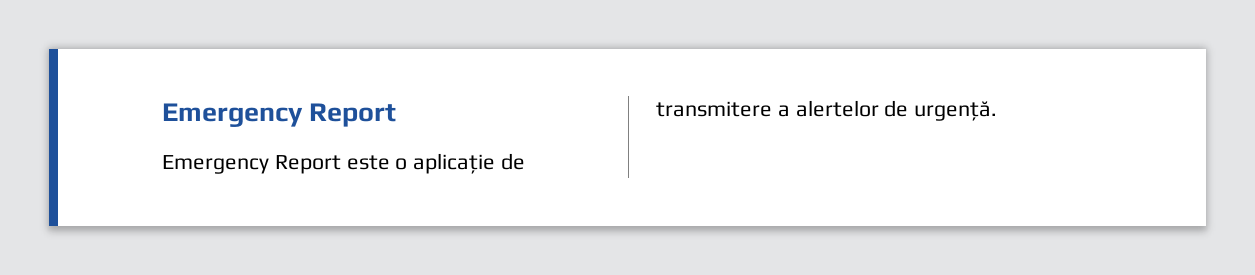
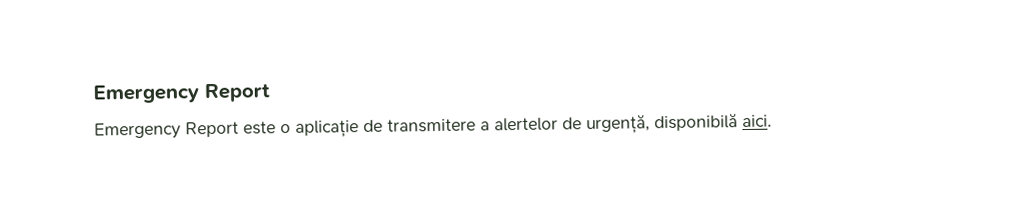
- Emergency Report este o aplicație de transmitere a alertelor de urgență.
+ Emergency Report este o aplicație de transmitere a alertelor de urgență, disponibilă aici.

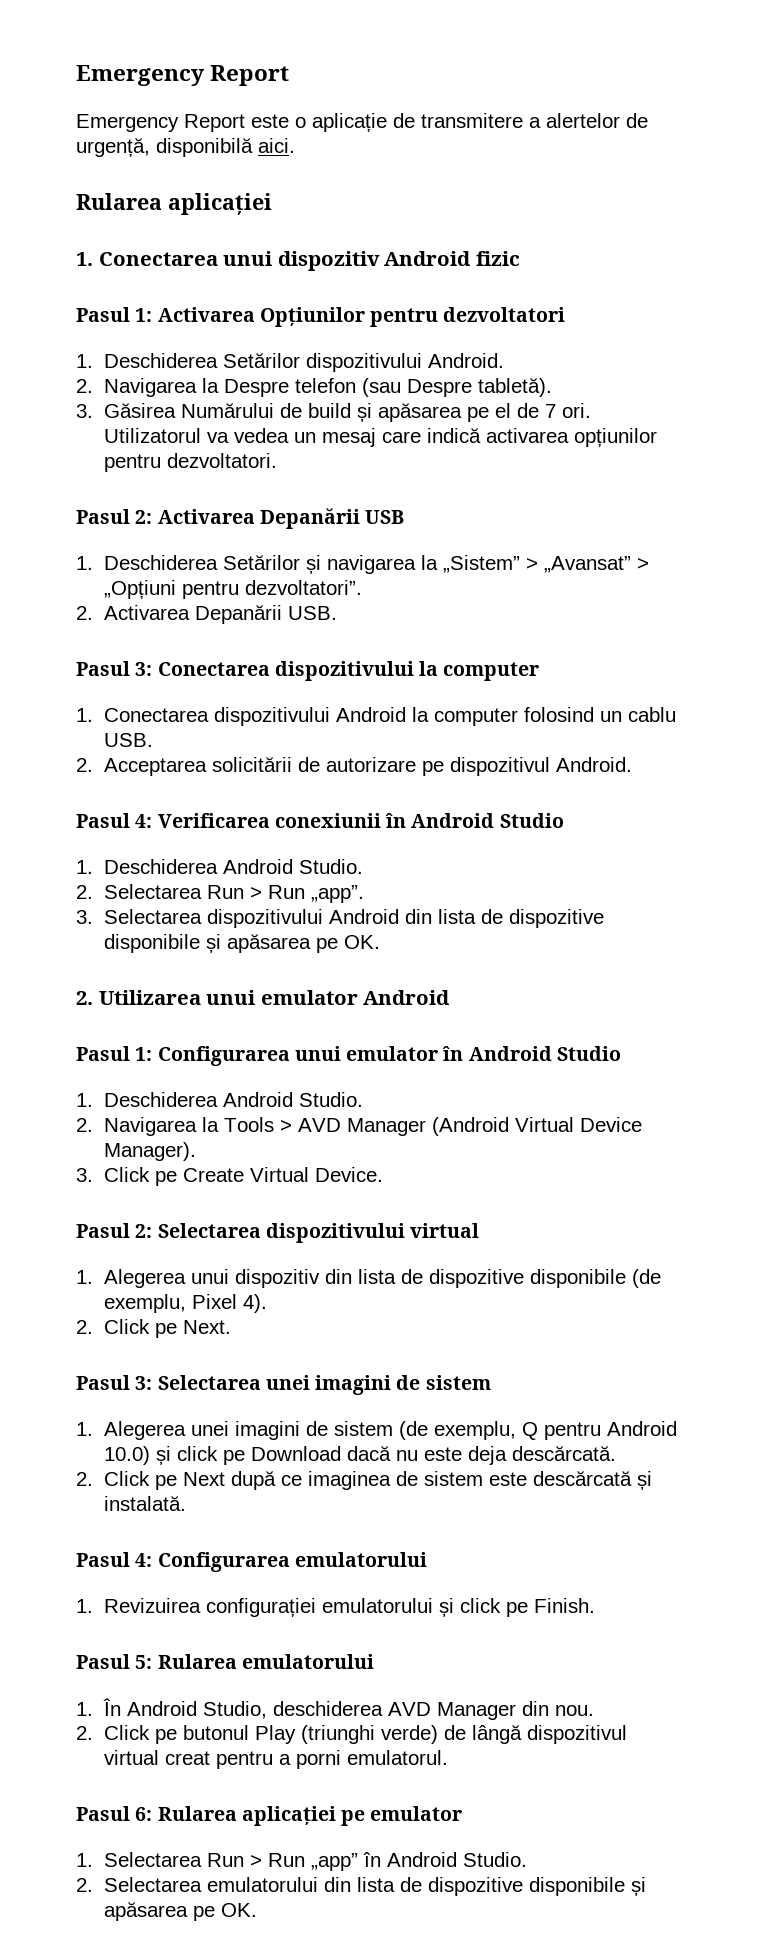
  Emergency Report este o aplicație de transmitere a alertelor de urgență, disponibilă aici.
+ Rularea aplicației
+ 1. Conectarea unui dispozitiv Android fizic
+ Pasul 1: Activarea Opțiunilor pentru dezvoltatori
+ 1. Deschiderea Setărilor dispozitivului Android.
+ 2. Navigarea la Despre telefon (sau Despre tabletă).
+ 3. Găsirea Numărului de build și apăsarea pe el de 7 ori. Utilizatorul va vedea un mesaj care indică activarea opțiunilor pentru dezvoltatori.
+ Pasul 2: Activarea Depanării USB
+ 1. Deschiderea Setărilor și navigarea la „Sistem” > „Avansat” > „Opțiuni pentru dezvoltatori”.
+ 2. Activarea Depanării USB.
+ Pasul 3: Conectarea dispozitivului la computer
+ 1. Conectarea dispozitivului Android la computer folosind un cablu USB.
+ 2. Acceptarea solicitării de autorizare pe dispozitivul Android.
+ Pasul 4: Verificarea conexiunii în Android Studio
+ 1. Deschiderea Android Studio.
+ 2. Selectarea Run > Run „app”.
+ 3. Selectarea dispozitivului Android din lista de dispozitive disponibile și apăsarea pe OK.
+ 2. Utilizarea unui emulator Android
+ Pasul 1: Configurarea unui emulator în Android Studio
+ 1. Deschiderea Android Studio.
+ 2. Navigarea la Tools > AVD Manager (Android Virtual Device Manager).
+ 3. Click pe Create Virtual Device.
+ Pasul 2: Selectarea dispozitivului virtual
+ 1. Alegerea unui dispozitiv din lista de dispozitive disponibile (de exemplu, Pixel 4).
+ 2. Click pe Next.
+ Pasul 3: Selectarea unei imagini de sistem
+ 1. Alegerea unei imagini de sistem (de exemplu, Q pentru Android 10.0) și click pe Download dacă nu este deja descărcată.
+ 2. Click pe Next după ce imaginea de sistem este descărcată și instalată.
+ Pasul 4: Configurarea emulatorului
+ 1. Revizuirea configurației emulatorului și click pe Finish.
+ Pasul 5: Rularea emulatorului
+ 1. În Android Studio, deschiderea AVD Manager din nou.
+ 2. Click pe butonul Play (triunghi verde) de lângă dispozitivul virtual creat pentru a porni emulatorul.
+ Pasul 6: Rularea aplicației pe emulator
+ 1. Selectarea Run > Run „app” în Android Studio.
+ 2. Selectarea emulatorului din lista de dispozitive disponibile și apăsarea pe OK.

